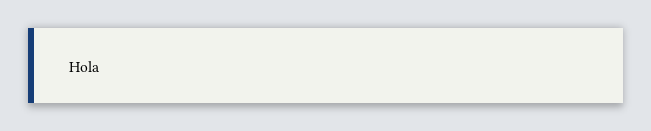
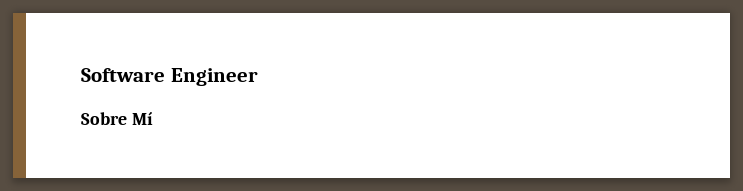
- Hola
+ Software Engineer
+ Sobre Mí

